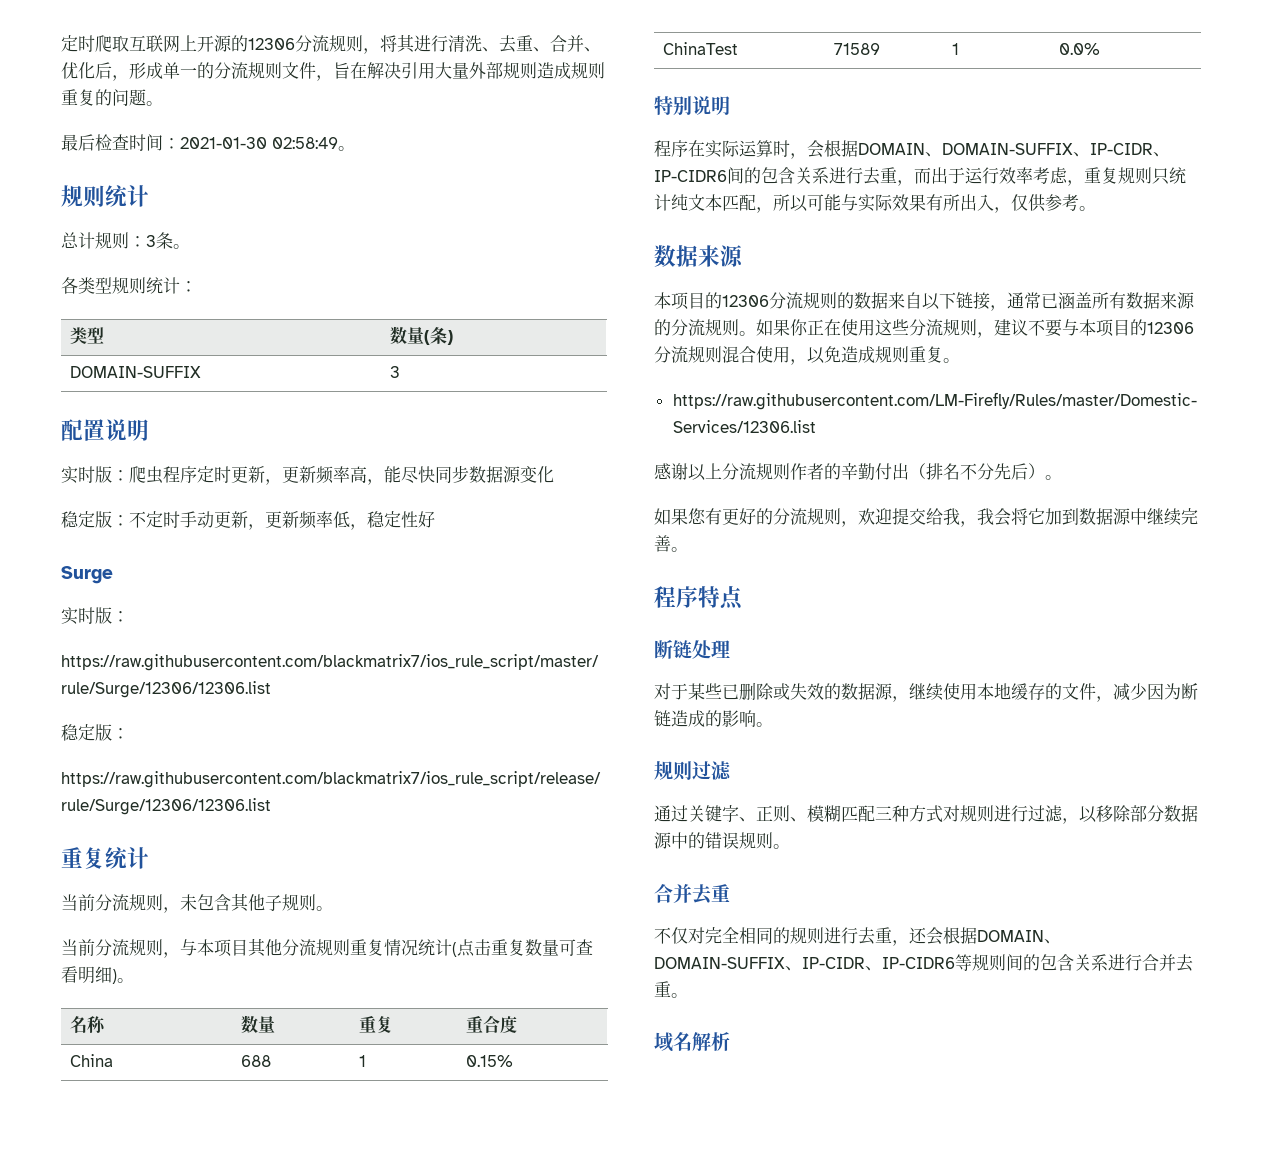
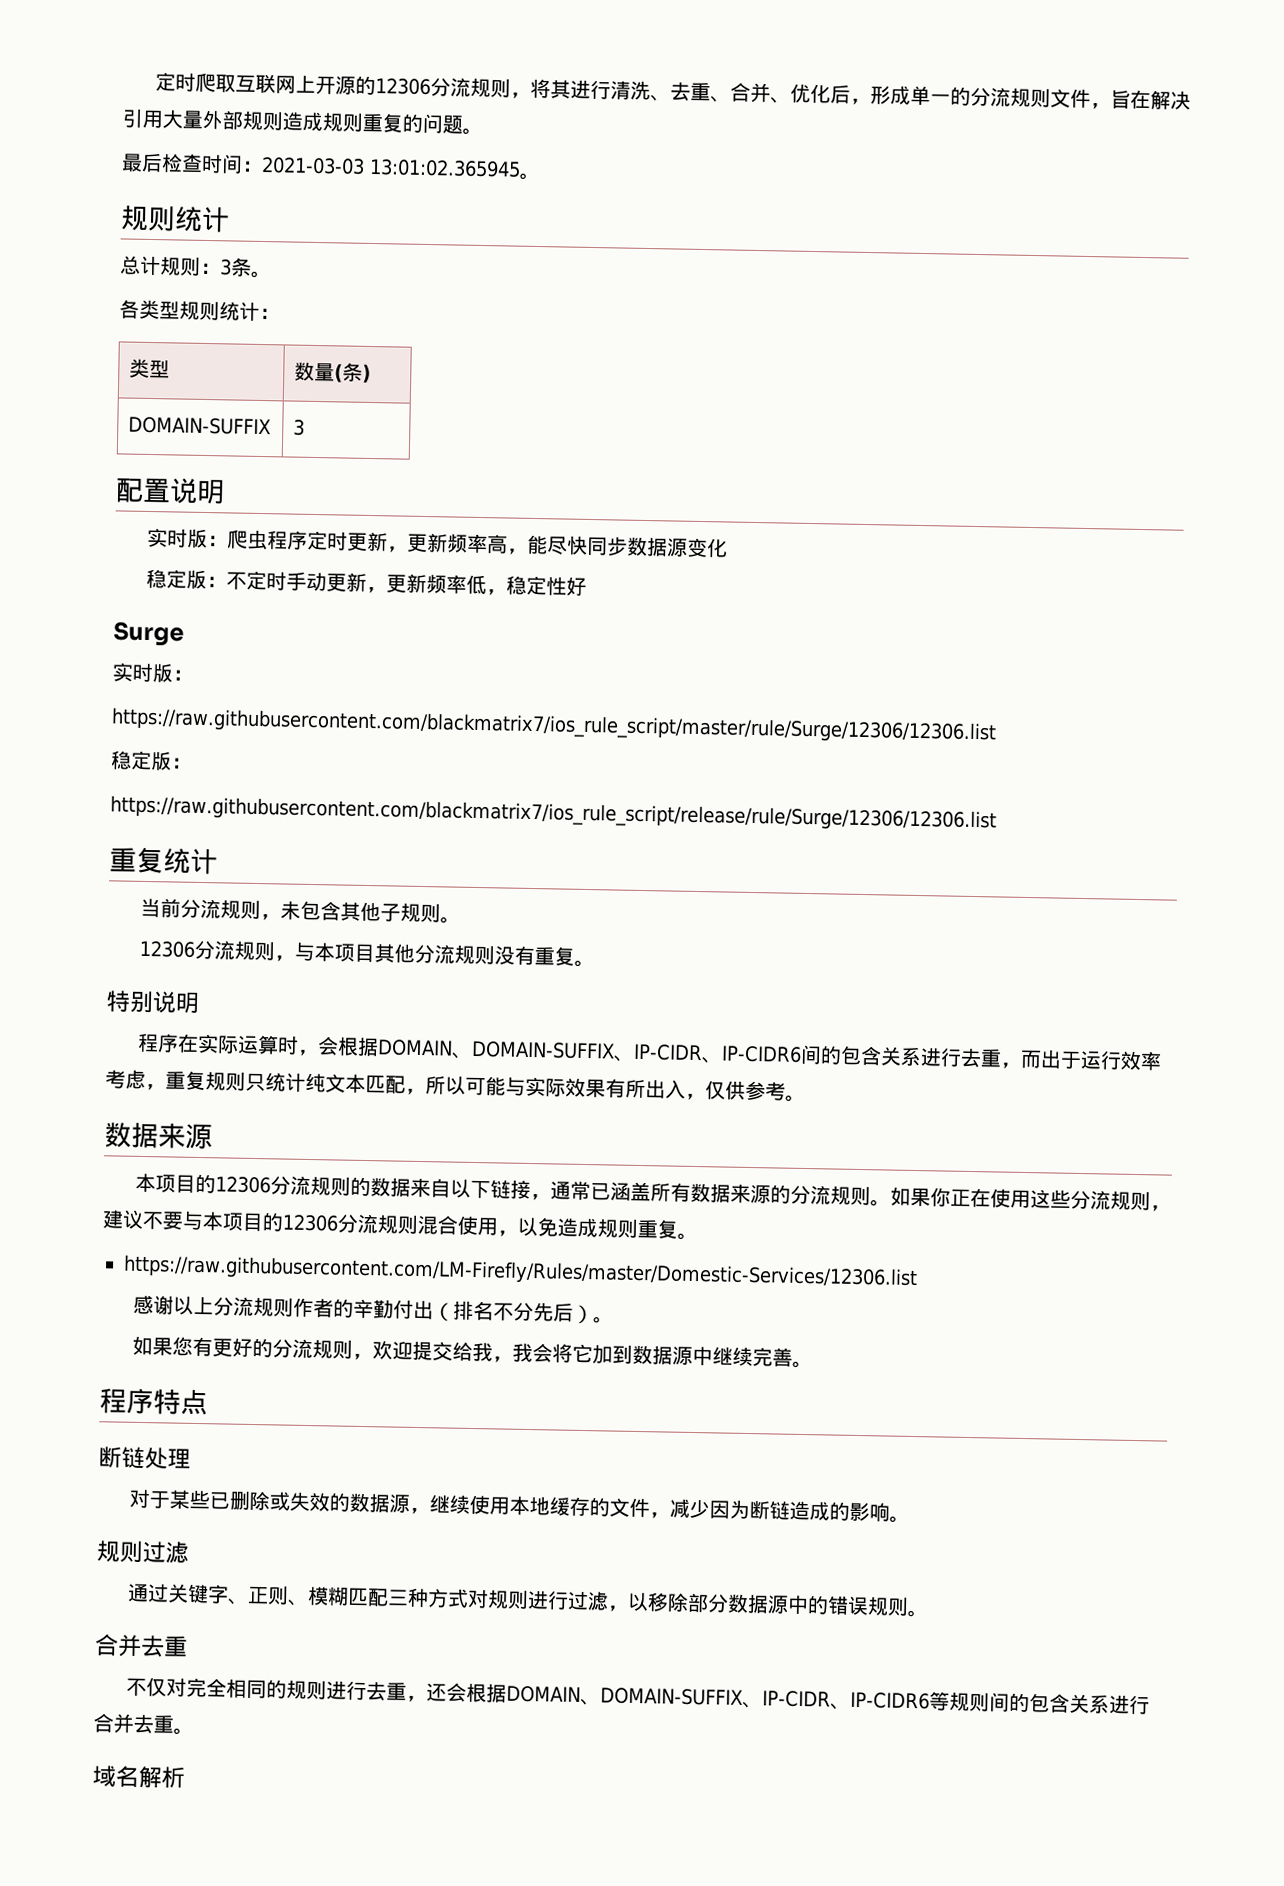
- 最后检查时间：2021-01-30 02:58:49。
+ 最后检查时间：2021-03-03 13:01:02.365945。
- 当前分流规则，与本项目其他分流规则重复情况统计(点击重复数量可查看明细)。
- 名称 | 数量 | 重复 | 重合度
- China | 688 | 1 | 0.15%
- ChinaTest | 71589 | 1 | 0.0%
+ 12306分流规则，与本项目其他分流规则没有重复。

